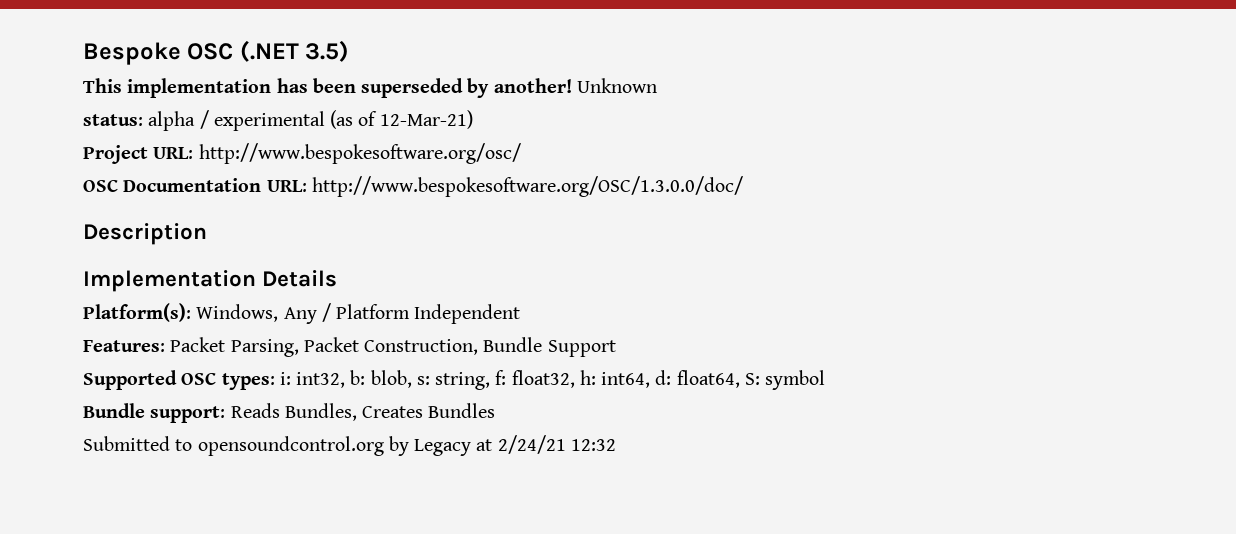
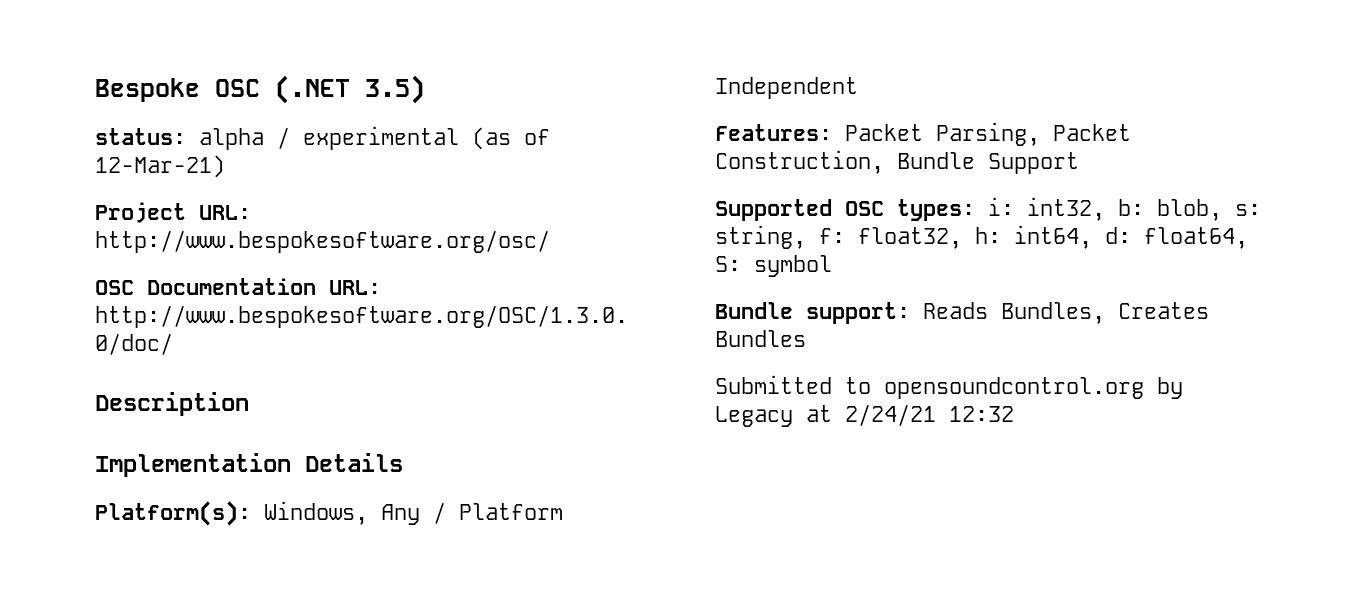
- This implementation has been superseded by another! Unknown

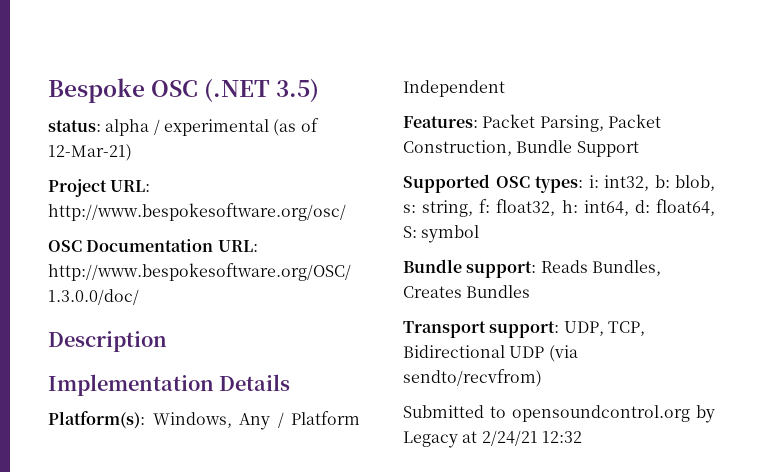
+ Transport support: UDP, TCP, Bidirectional UDP (via sendto/recvfrom)

